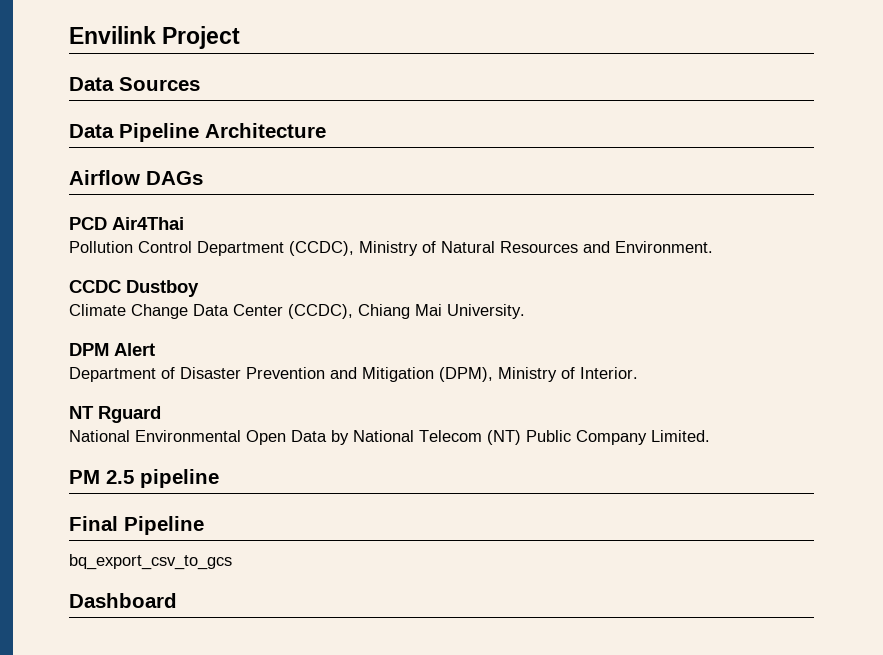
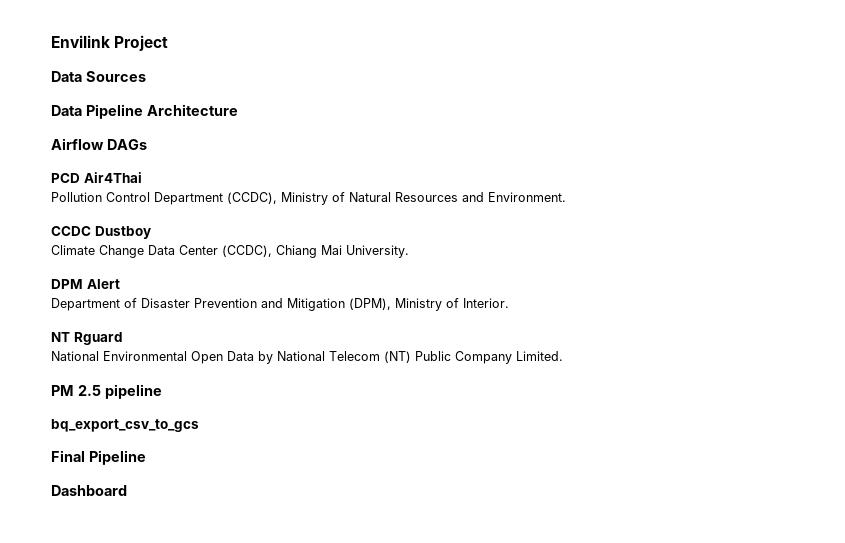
+ bq_export_csv_to_gcs
- bq_export_csv_to_gcs

